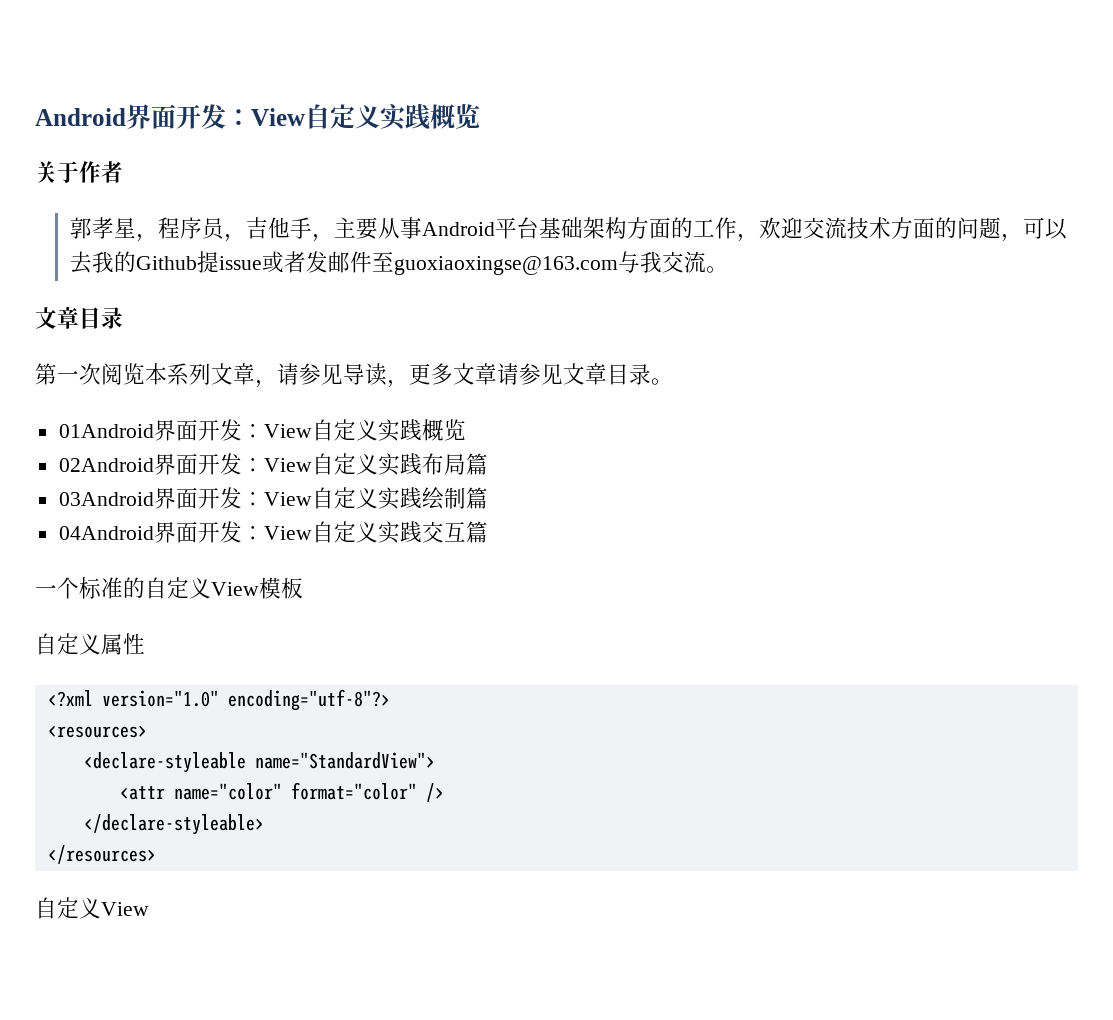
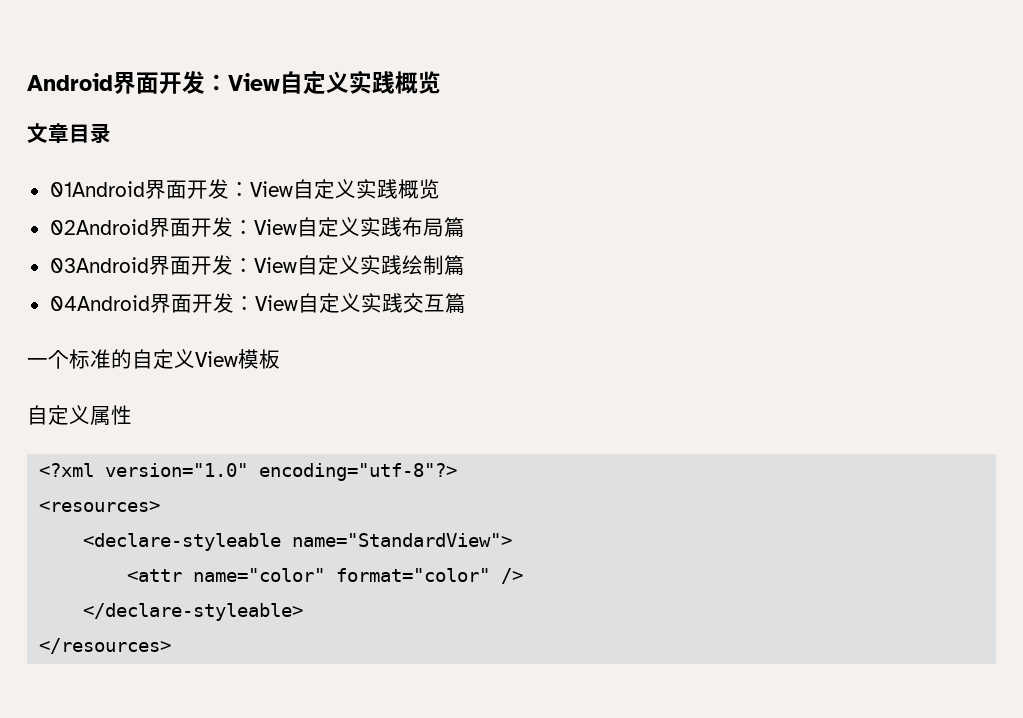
- 关于作者
- 郭孝星，程序员，吉他手，主要从事Android平台基础架构方面的工作，欢迎交流技术方面的问题，可以去我的Github提issue或者发邮件至guoxiaoxingse@163.com与我交流。
  文章目录
- 第一次阅览本系列文章，请参见导读，更多文章请参见文章目录。
  </resources>
- 自定义View

